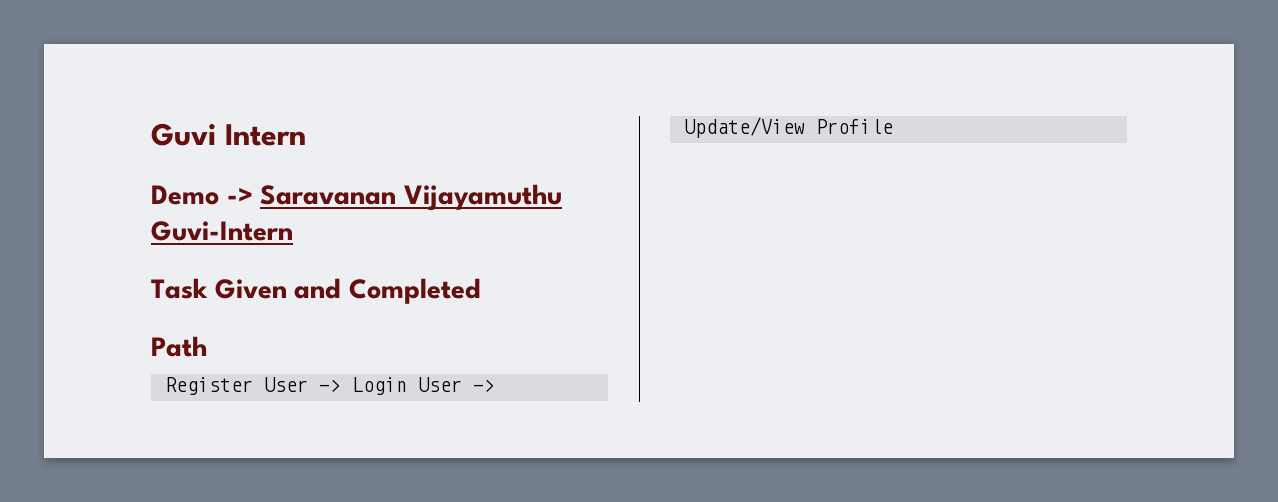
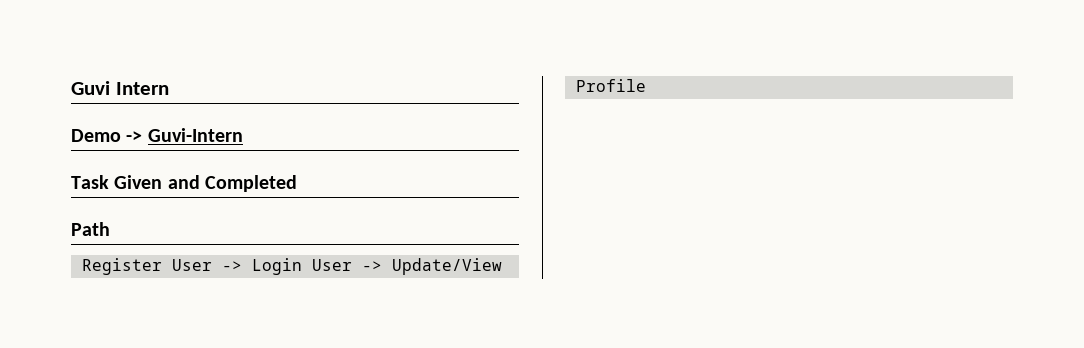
- Demo -> Saravanan Vijayamuthu Guvi-Intern
+ Demo -> Guvi-Intern

